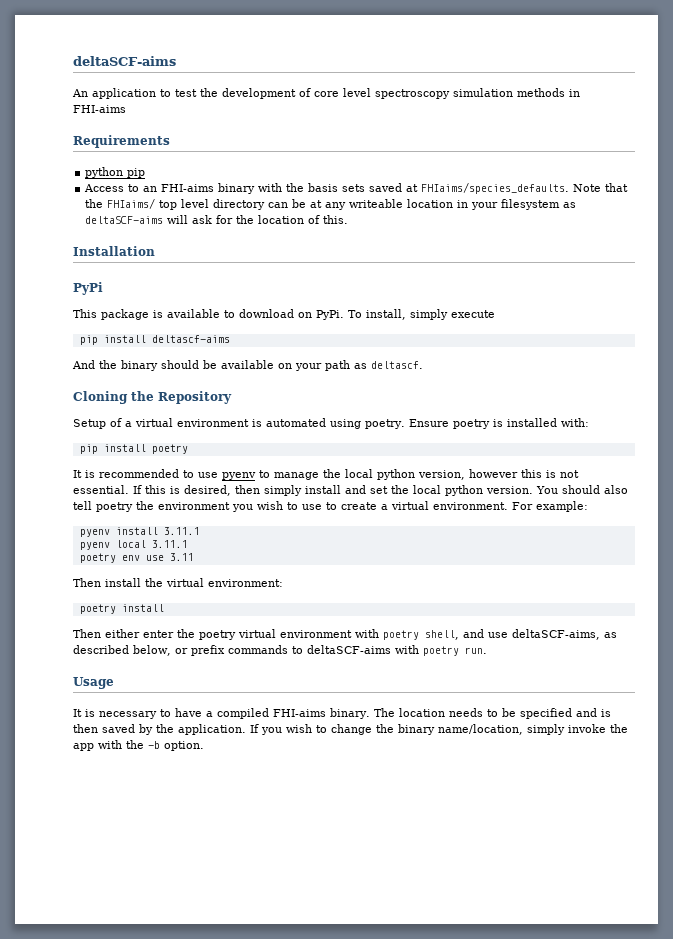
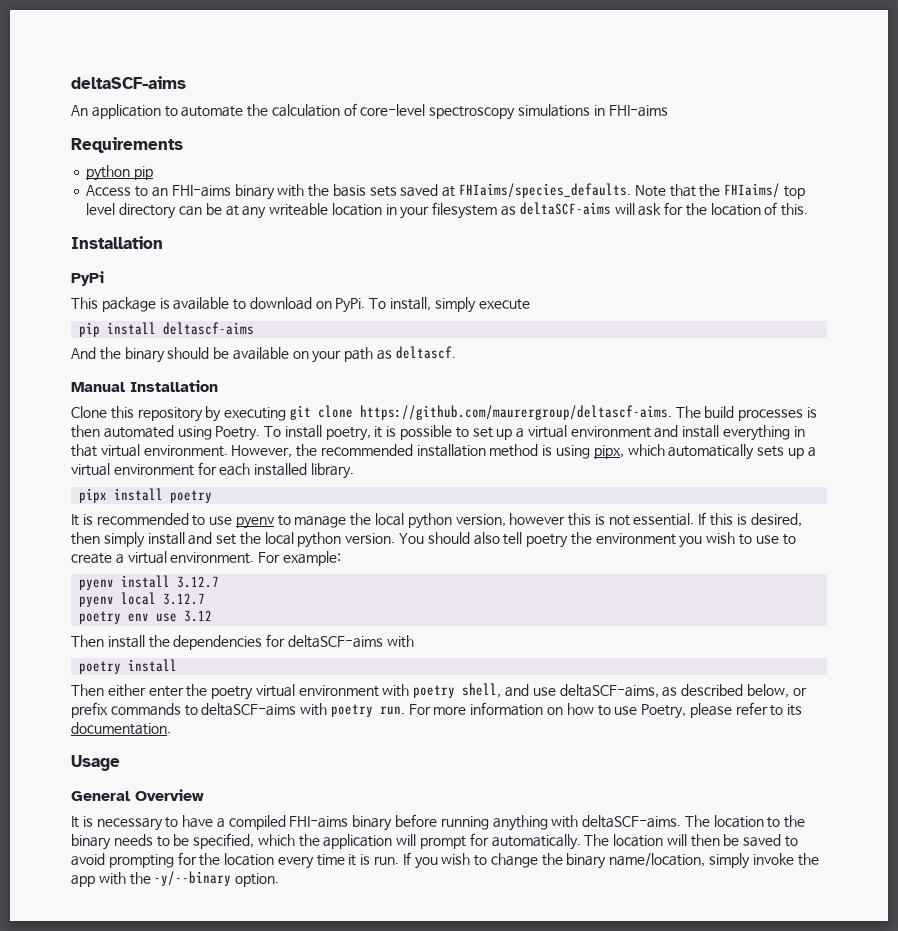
- An application to test the development of core level spectroscopy simulation methods in FHI-aims
+ An application to automate the calculation of core-level spectroscopy simulations in FHI-aims
- Cloning the Repository
- Setup of a virtual environment is automated using poetry. Ensure poetry is installed with:
- pip install poetry
+ Manual Installation
+ Clone this repository by executing git clone https://github.com/maurergroup/deltascf-aims. The build processes is then automated using Poetry. To install poetry, it is possible to set up a virtual environment and install everything in that virtual environment. However, the recommended installation method is using pipx, which automatically sets up a virtual environment for each installed library.
+ pipx install poetry
- pyenv install 3.11.1
+ pyenv install 3.12.7
- pyenv local 3.11.1
+ pyenv local 3.12.7
- poetry env use 3.11
+ poetry env use 3.12
- Then install the virtual environment:
+ Then install the dependencies for deltaSCF-aims with
+ For more information on how to use Poetry, please refer to its documentation.
+ General Overview
- It is necessary to have a compiled FHI-aims binary. The location needs to be specified and is then saved by the application.
+ It is necessary to have a compiled FHI-aims binary before running anything with deltaSCF-aims. The location to the binary needs to be specified, which the application will prompt for automatically. The location will then be saved to avoid prompting for the location every time it is run.
- If you wish to change the binary name/location, simply invoke the app with the -b option.
+ If you wish to change the binary name/location, simply invoke the app with the -y/--binary option.

